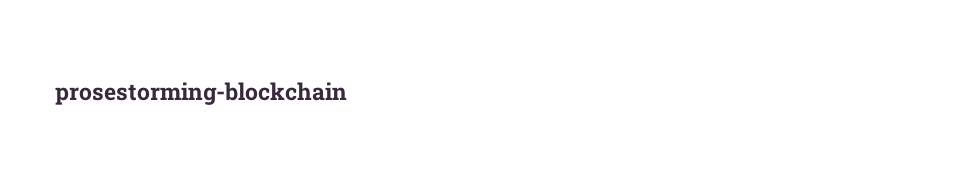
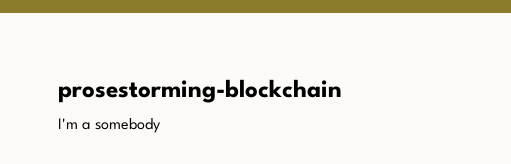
+ I'm a somebody

